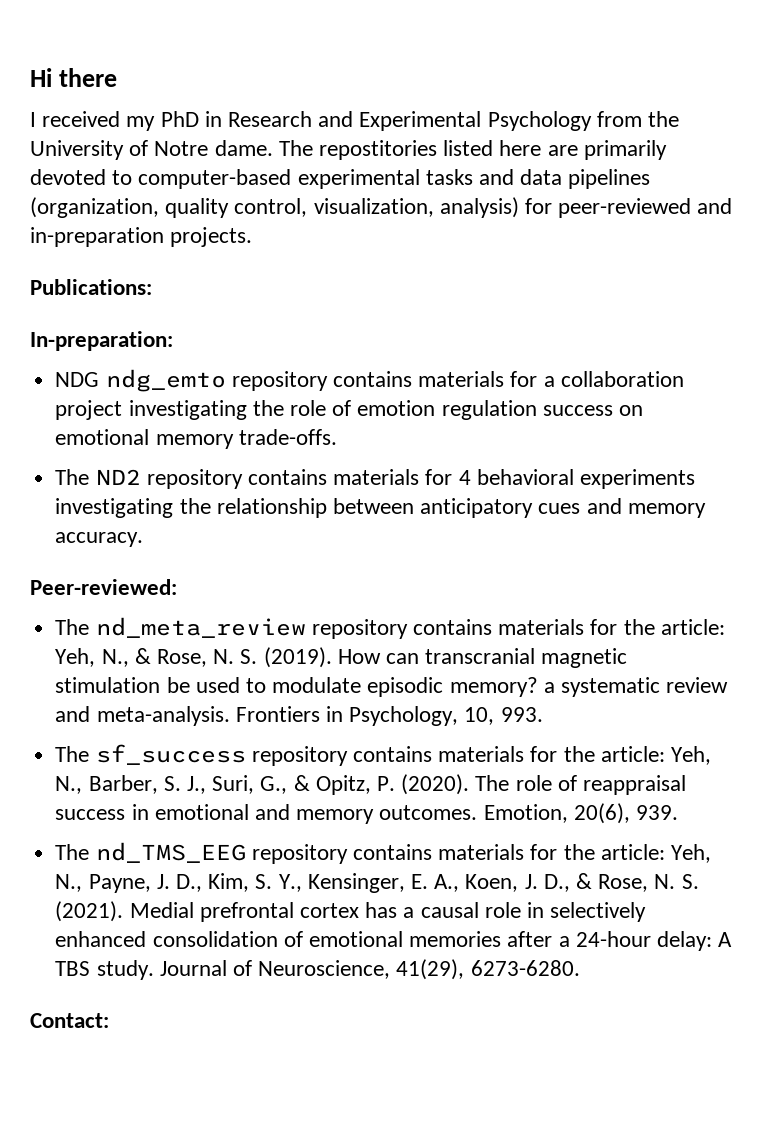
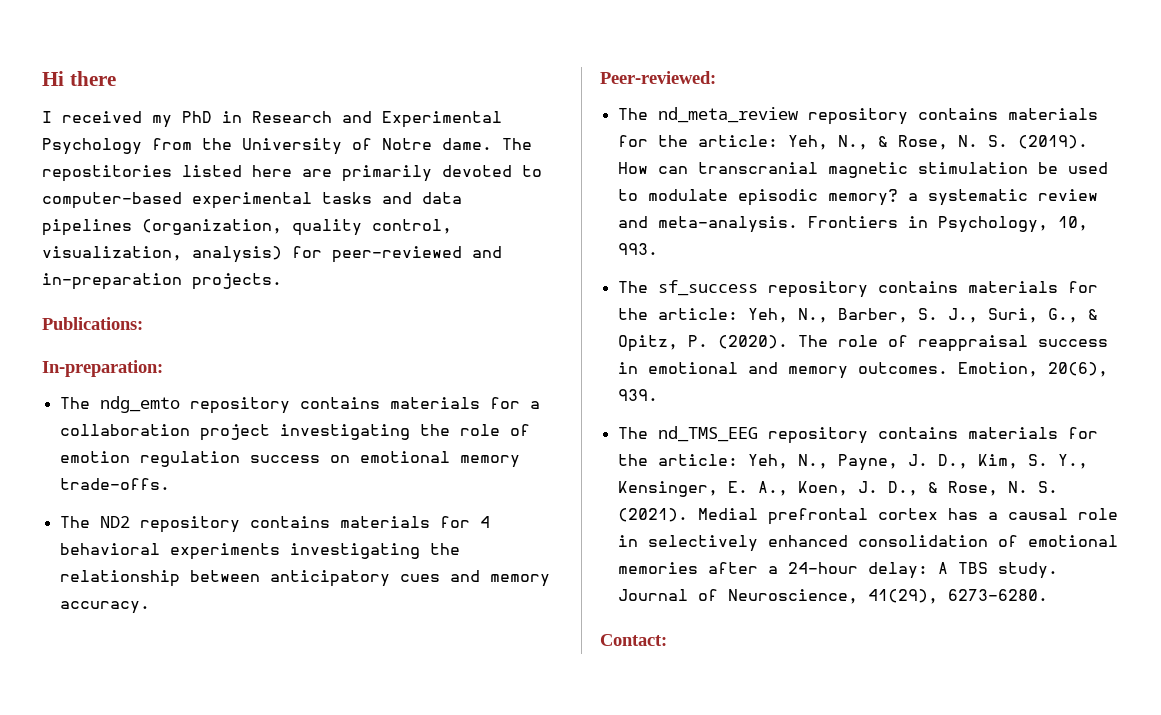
- NDG ndg_emto repository contains materials for a collaboration project investigating the role of emotion regulation success on emotional memory trade-offs.
+ The ndg_emto repository contains materials for a collaboration project investigating the role of emotion regulation success on emotional memory trade-offs.

